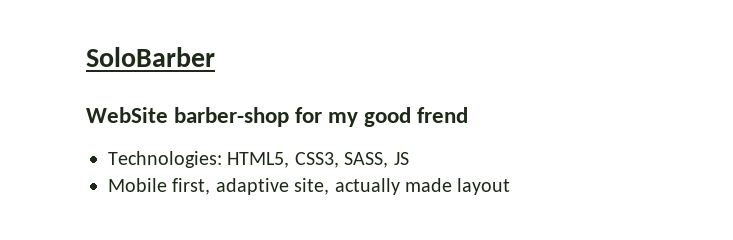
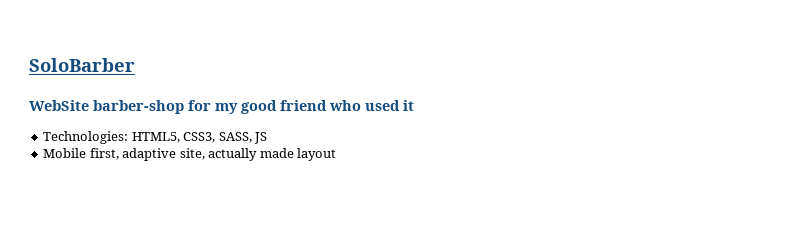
- WebSite barber-shop for my good frend
+ WebSite barber-shop for my good friend who used it

